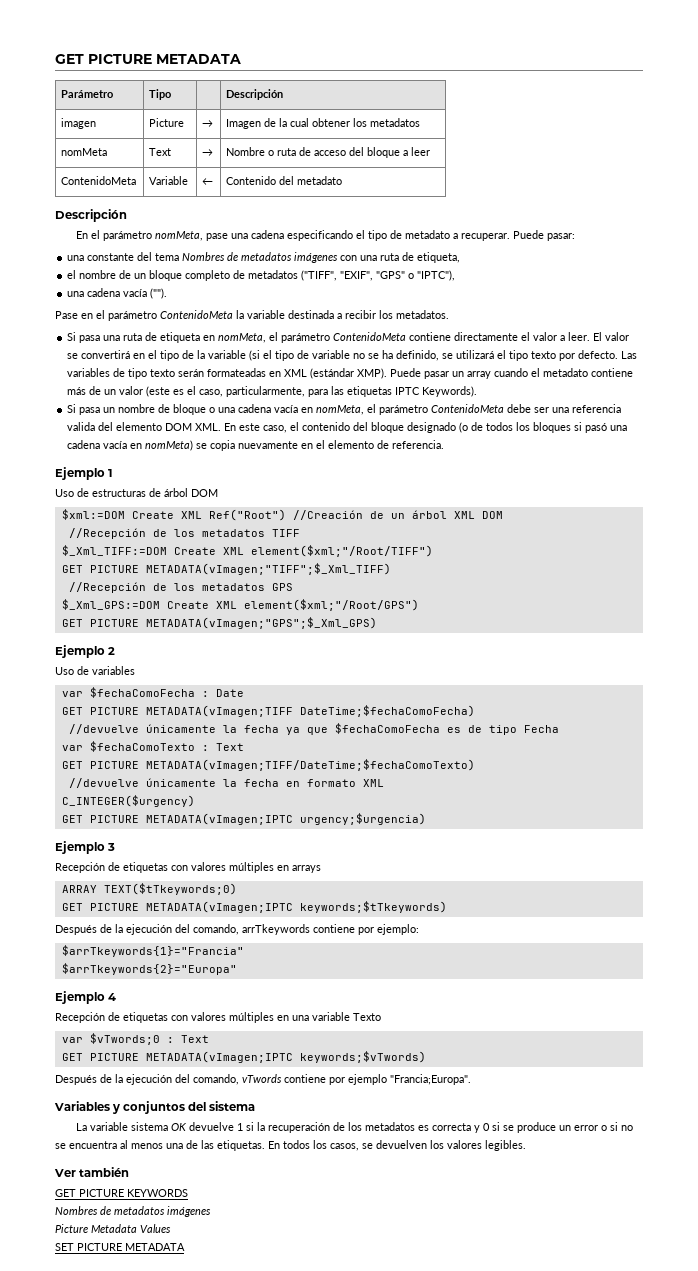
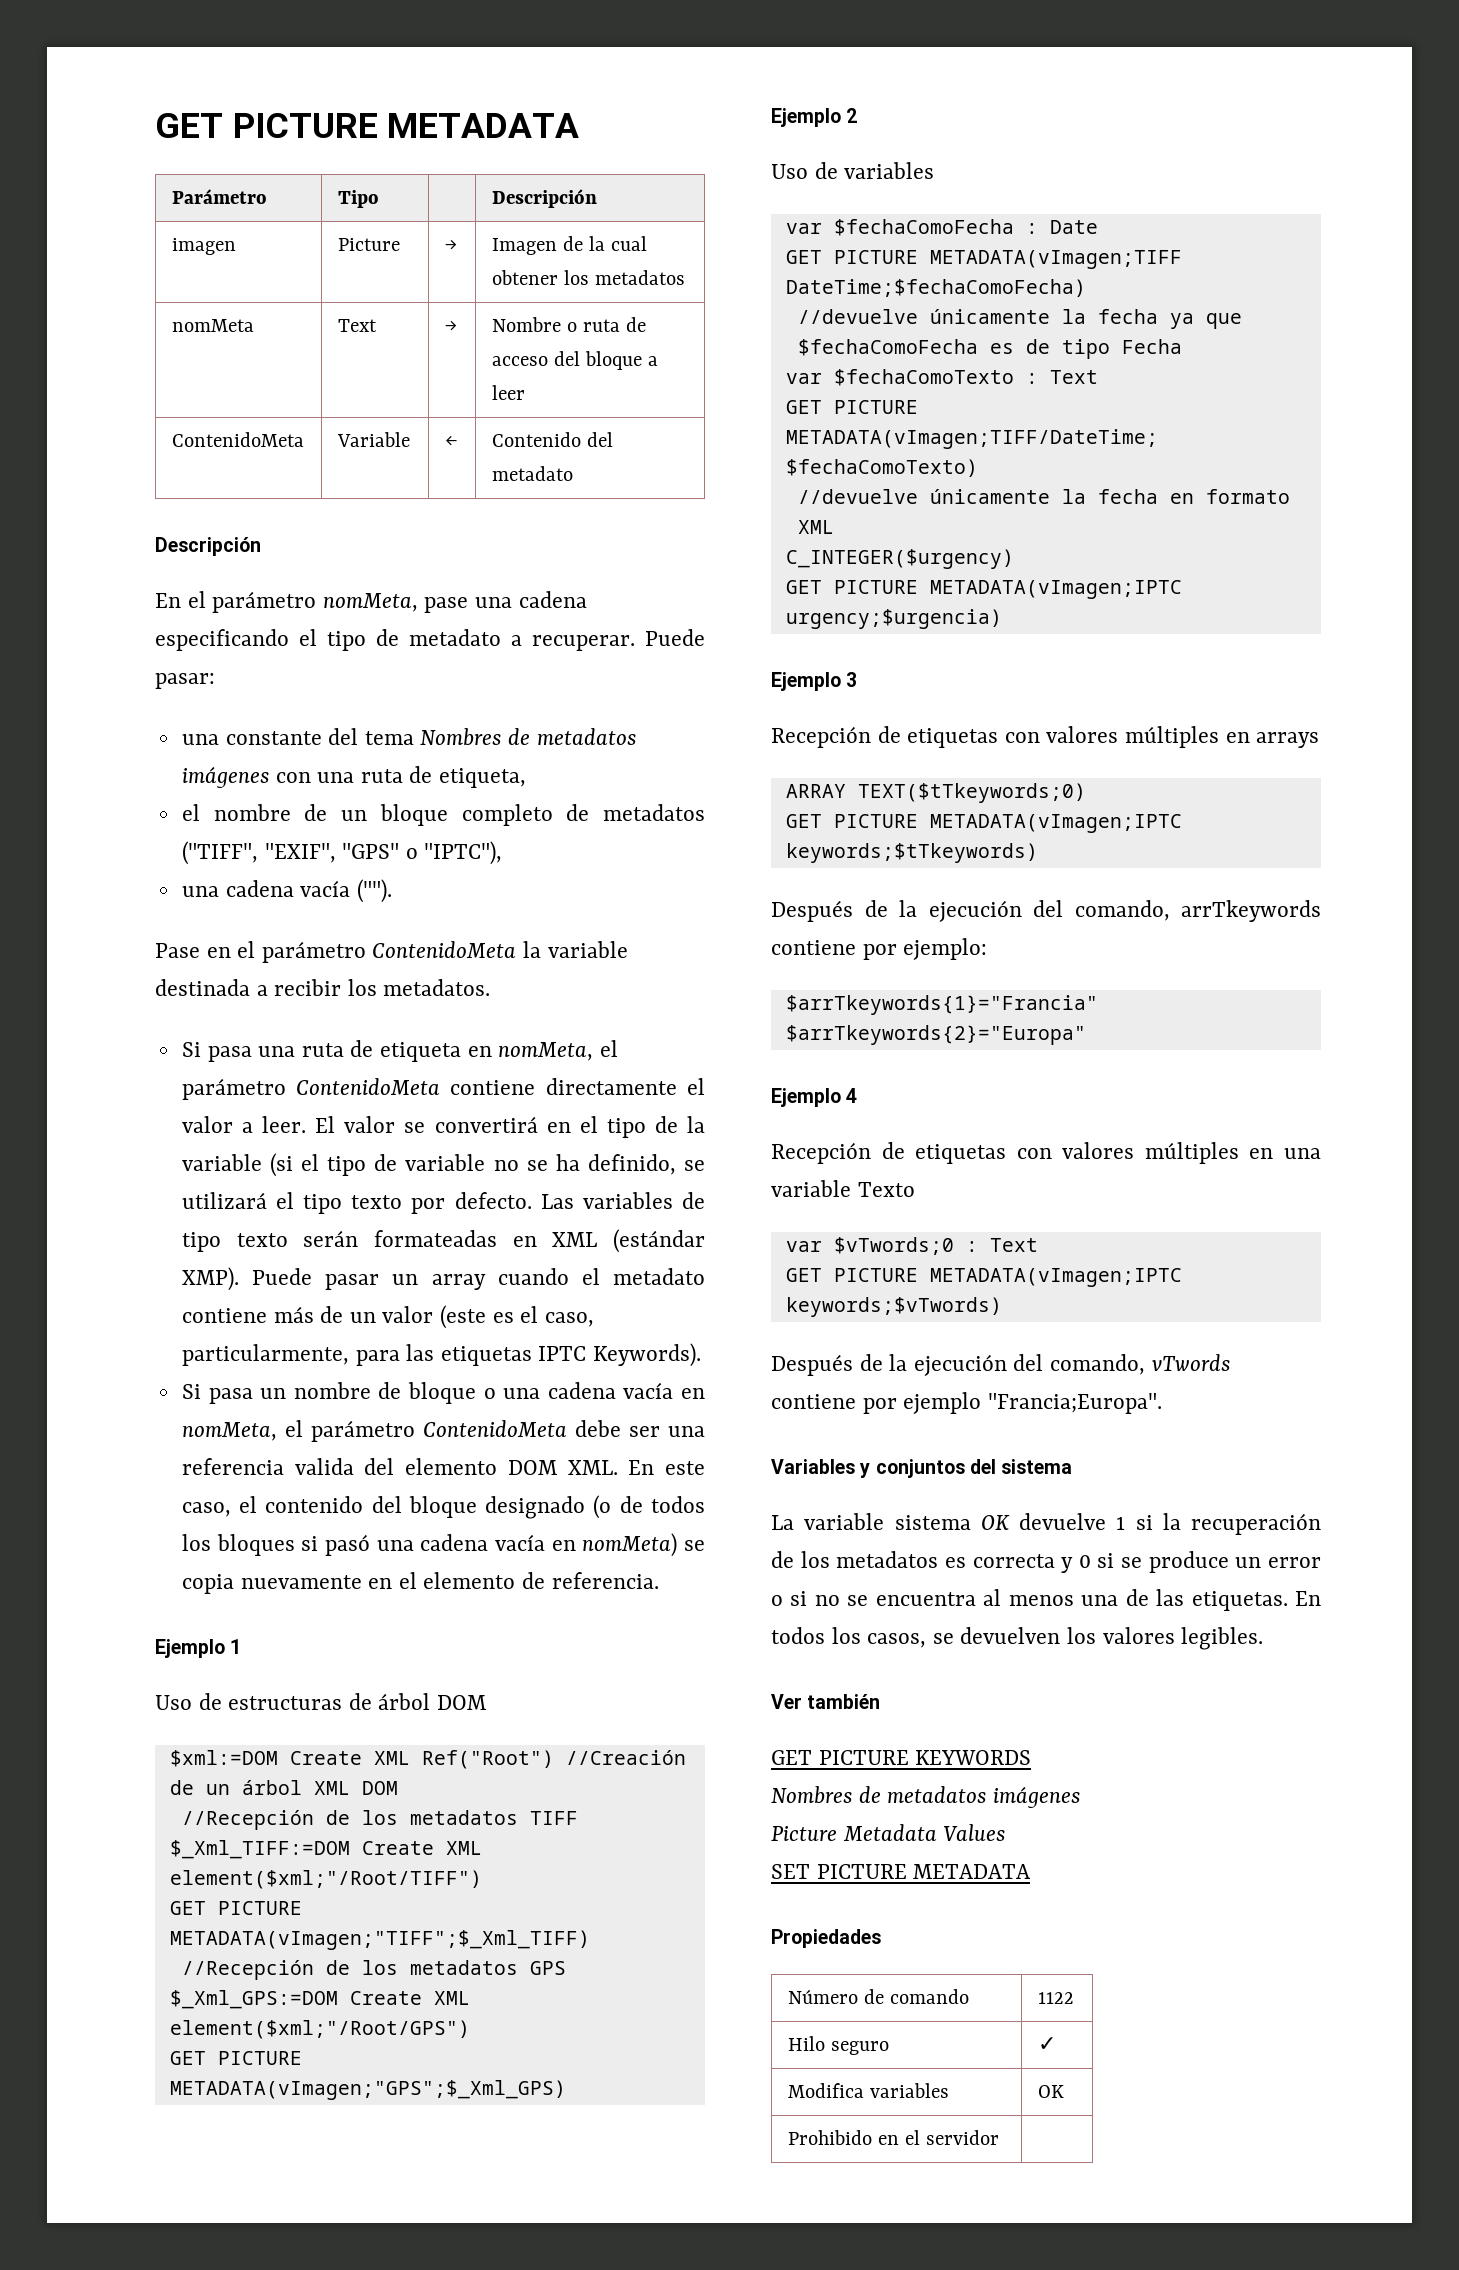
+ Propiedades
+ Número de comando | 1122
+ Hilo seguro | ✓
+ Modifica variables | OK
+ Prohibido en el servidor |

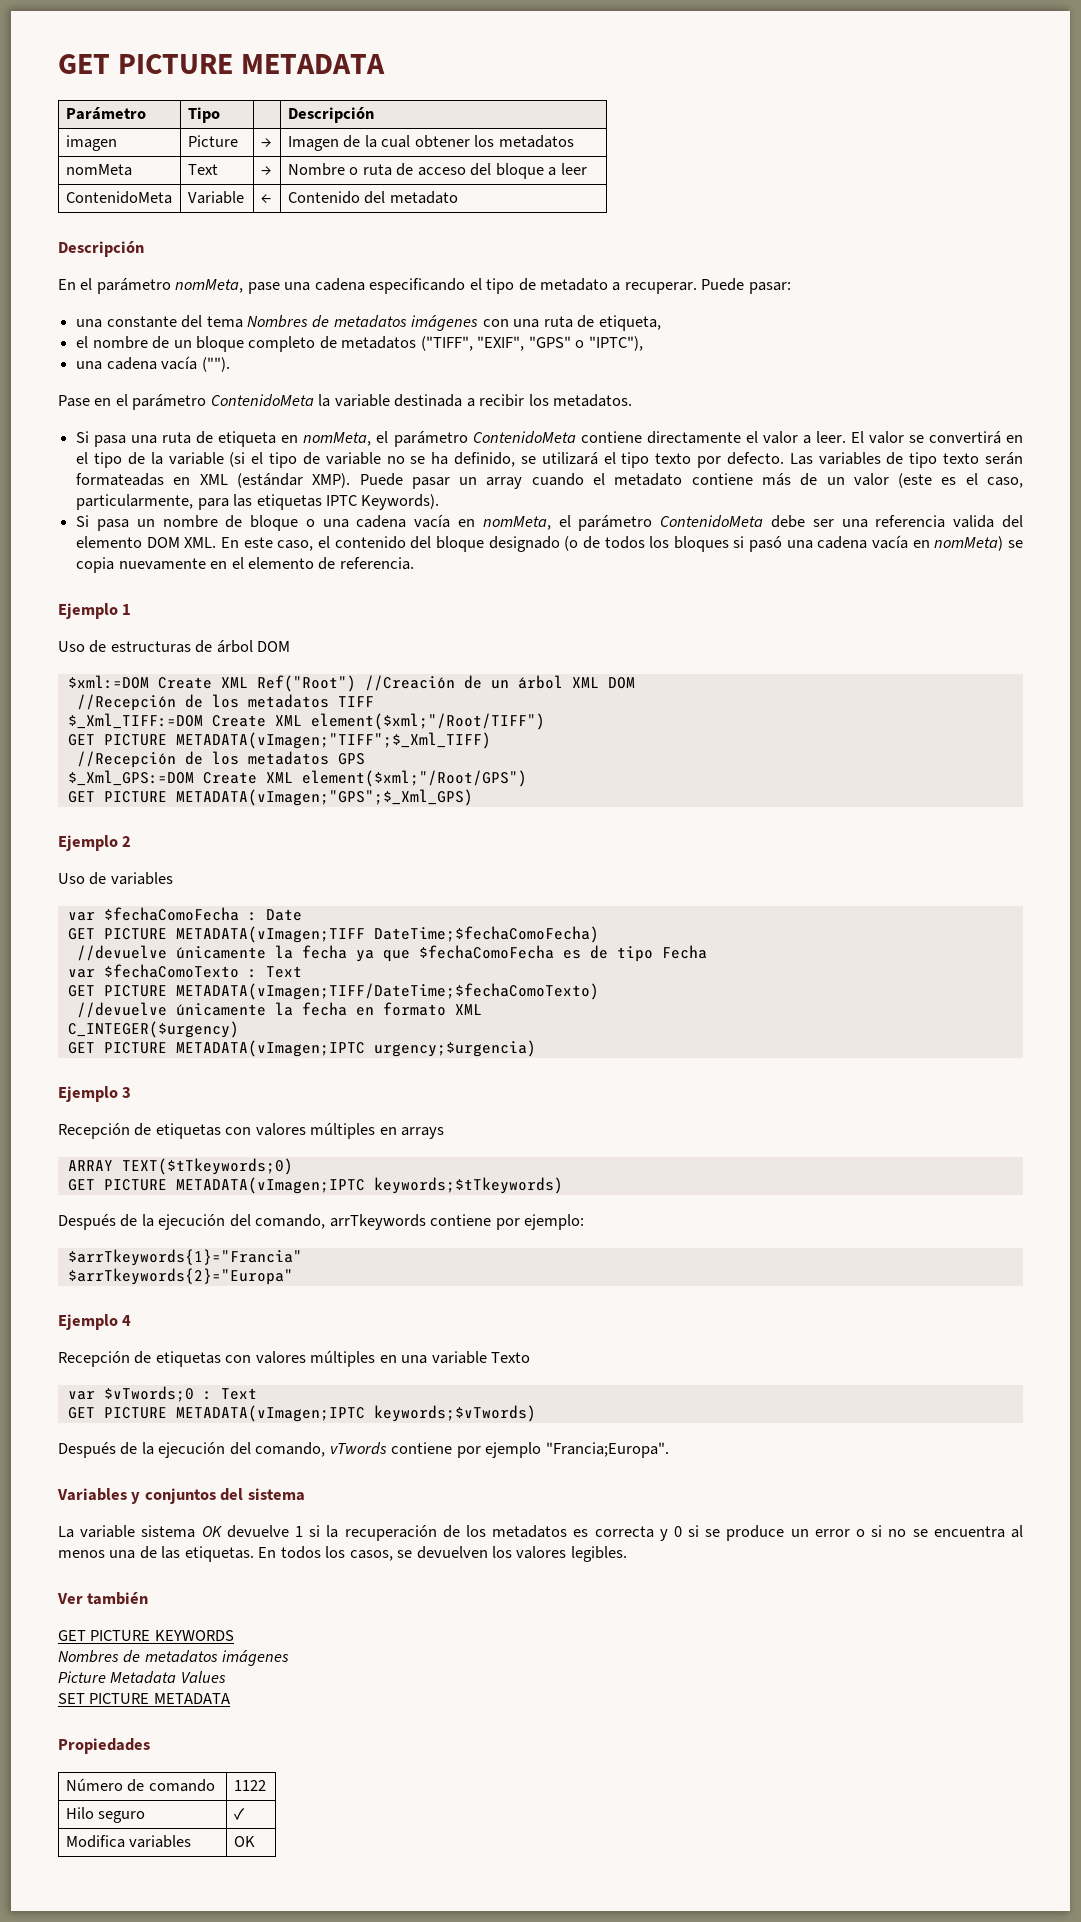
- Prohibido en el servidor |

